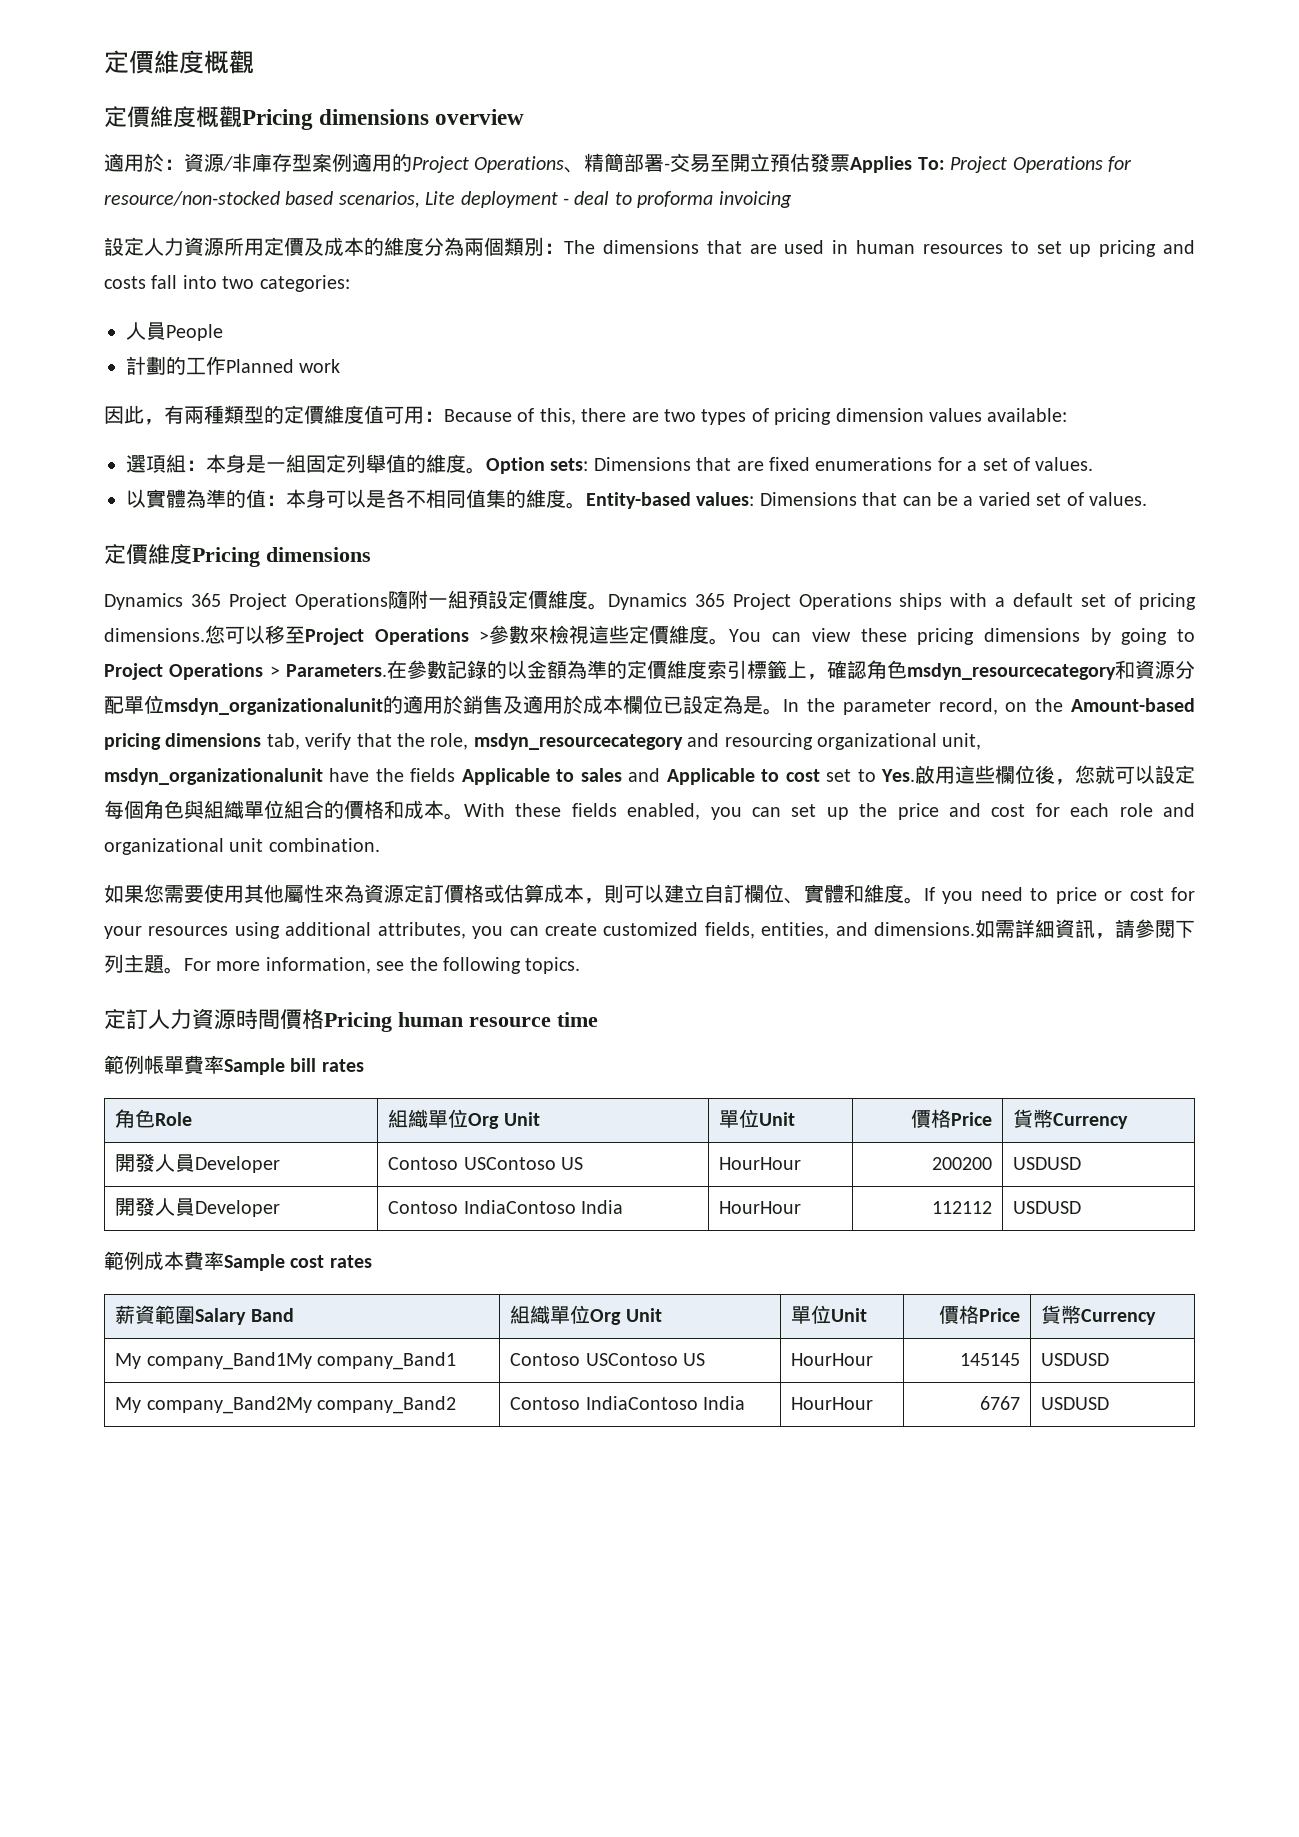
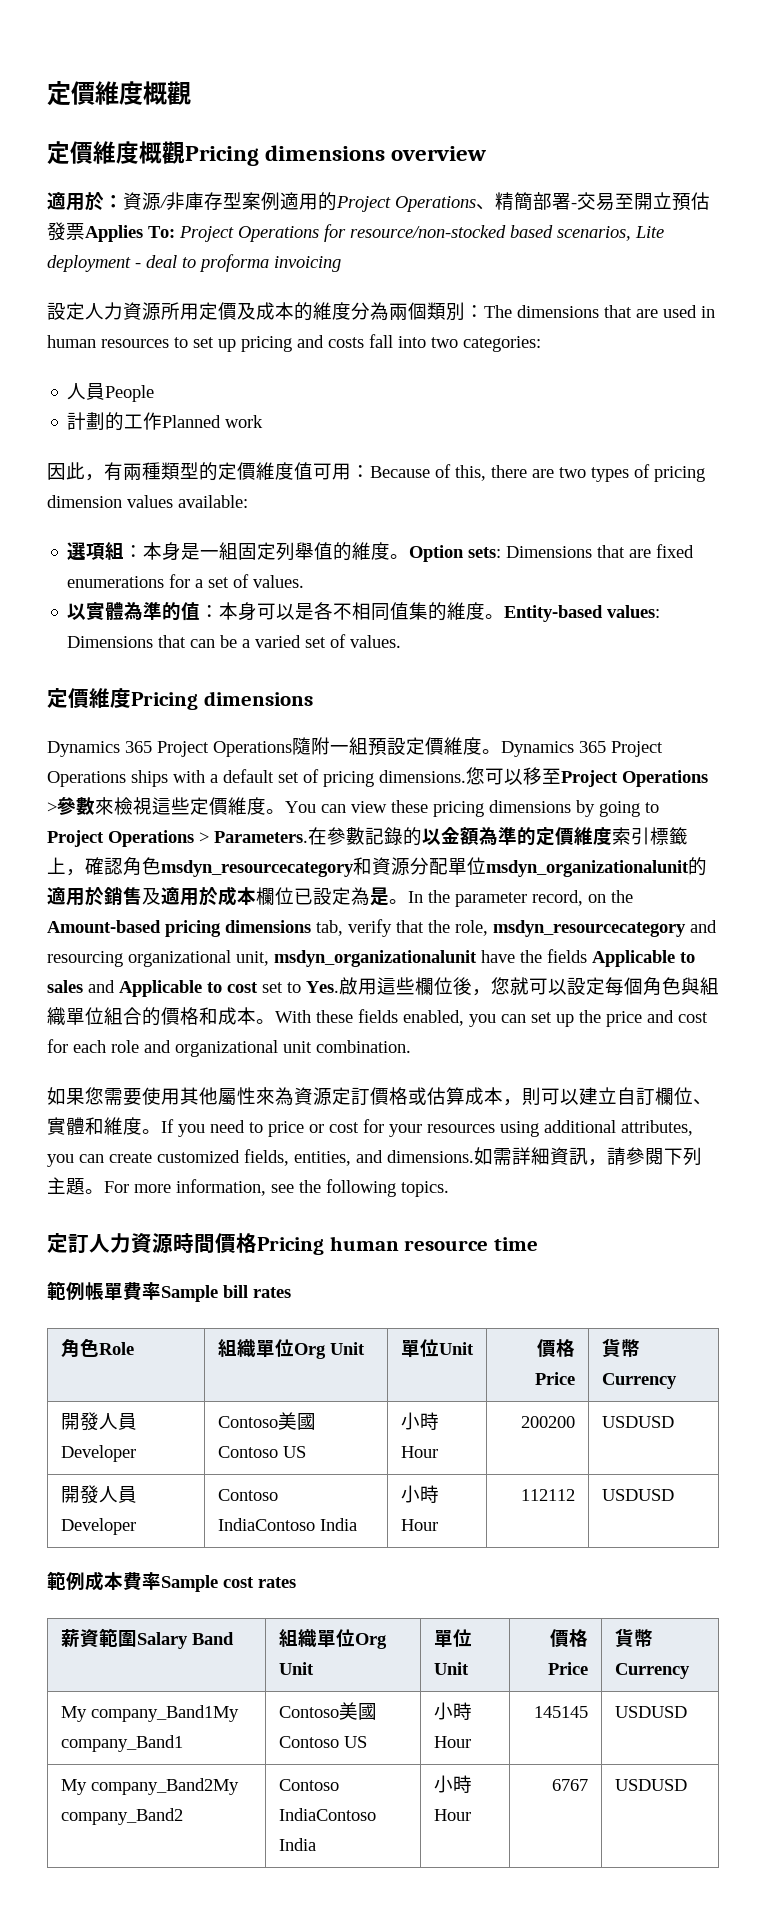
- 開發人員Developer | Contoso USContoso US | HourHour | 200200 | USDUSD
+ 開發人員Developer | Contoso美國Contoso US | 小時Hour | 200200 | USDUSD
- 開發人員Developer | Contoso IndiaContoso India | HourHour | 112112 | USDUSD
+ 開發人員Developer | Contoso IndiaContoso India | 小時Hour | 112112 | USDUSD
- My company_Band1My company_Band1 | Contoso USContoso US | HourHour | 145145 | USDUSD
+ My company_Band1My company_Band1 | Contoso美國Contoso US | 小時Hour | 145145 | USDUSD
- My company_Band2My company_Band2 | Contoso IndiaContoso India | HourHour | 6767 | USDUSD
+ My company_Band2My company_Band2 | Contoso IndiaContoso India | 小時Hour | 6767 | USDUSD

